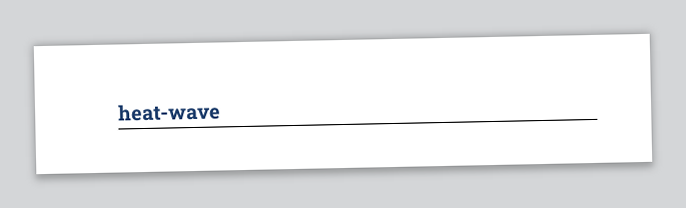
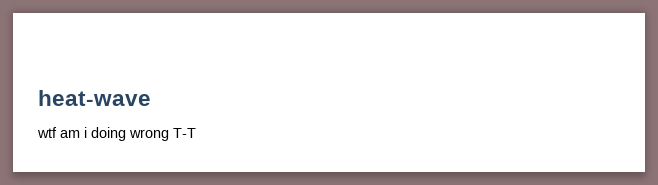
+ wtf am i doing wrong T-T

